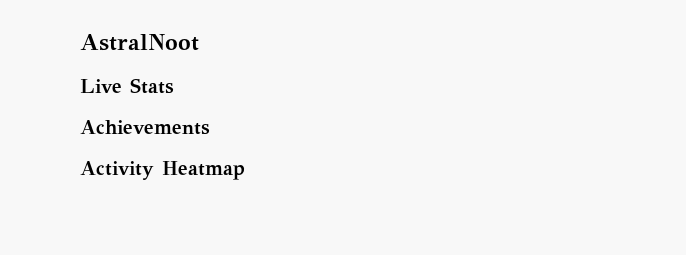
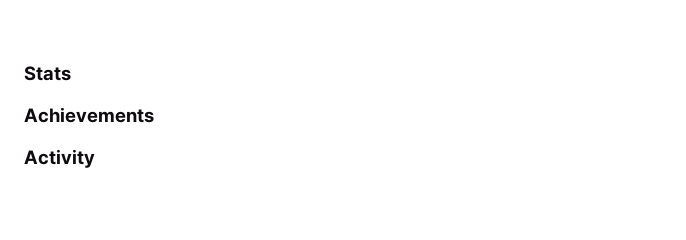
- AstralNoot
- Live Stats
+ Stats
- Activity Heatmap
+ Activity

